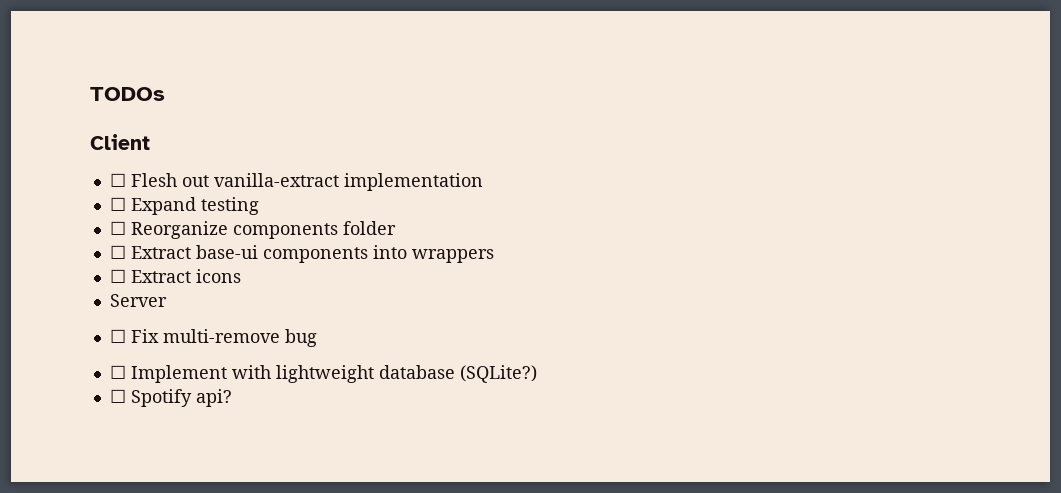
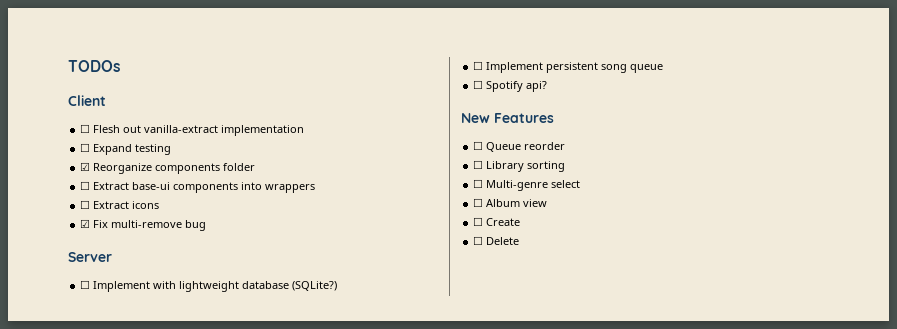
- ☐ Reorganize components folder
+ ☑ Reorganize components folder
- Server
- ☐ Fix multi-remove bug
+ ☑ Fix multi-remove bug
+ Server
+ ☐ Implement persistent song queue
  ☐ Spotify api?
+ New Features
+ ☐ Queue reorder
+ ☐ Library sorting
+ ☐ Multi-genre select
+ ☐ Album view
+ ☐ Create
+ ☐ Delete

